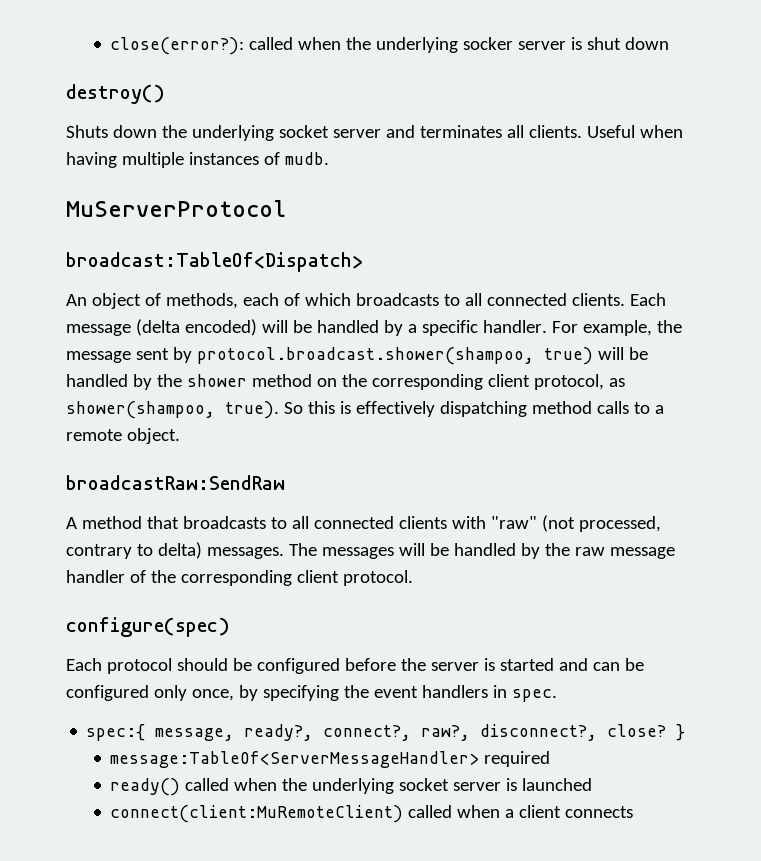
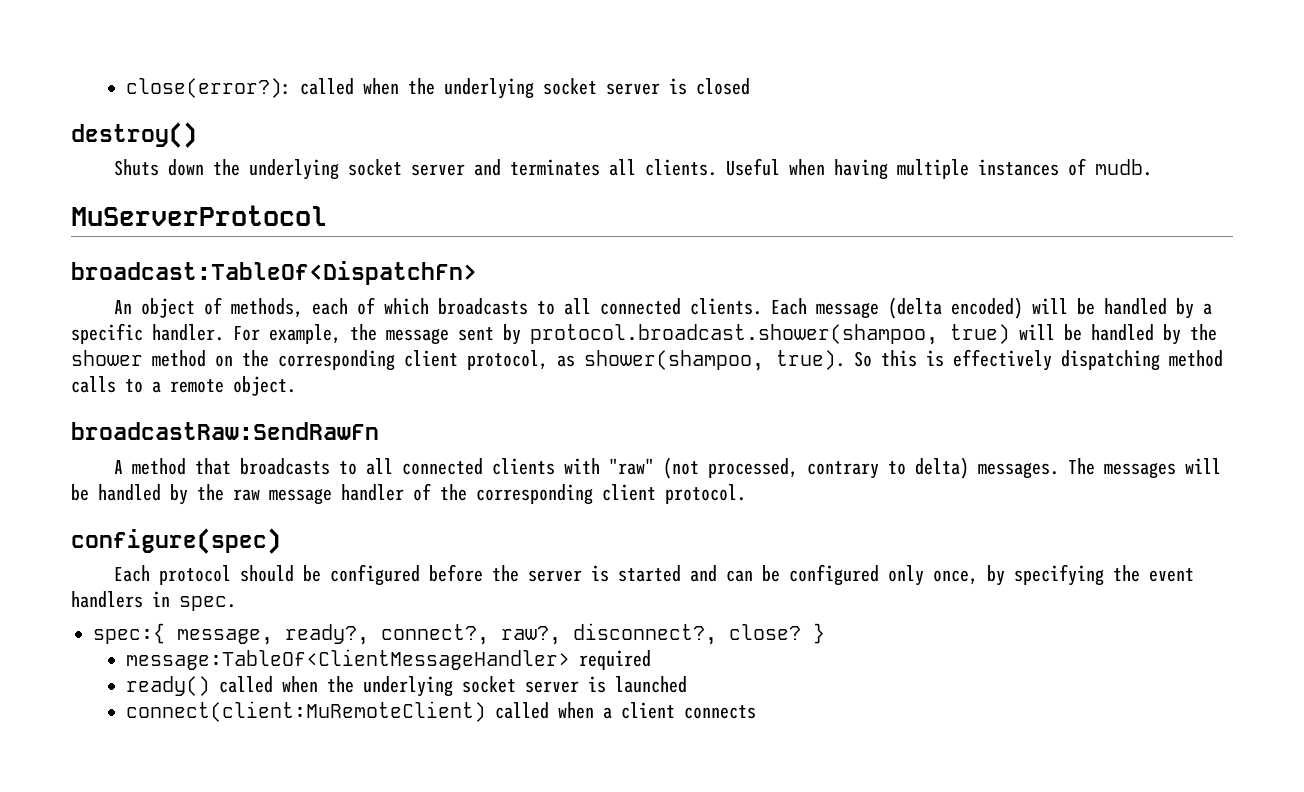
- close(error?): called when the underlying socker server is shut down
+ close(error?): called when the underlying socket server is closed
- broadcast:TableOf<Dispatch>
+ broadcast:TableOf<DispatchFn>
- broadcastRaw:SendRaw
+ broadcastRaw:SendRawFn
- message:TableOf<ServerMessageHandler> required
+ message:TableOf<ClientMessageHandler> required

